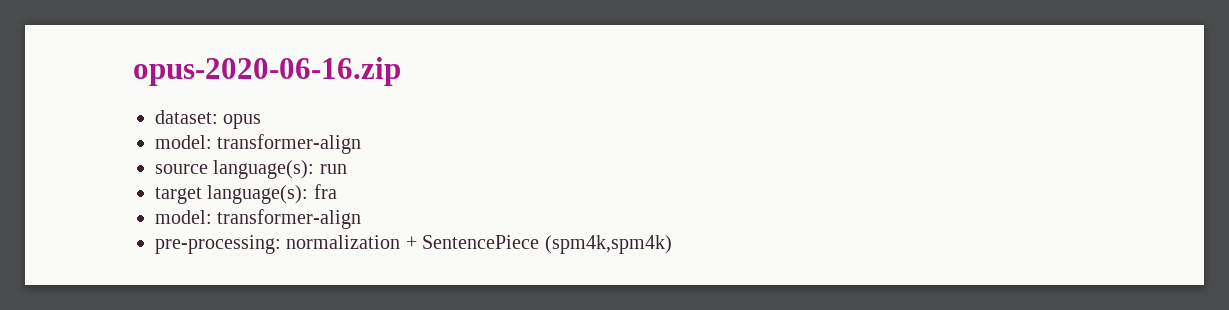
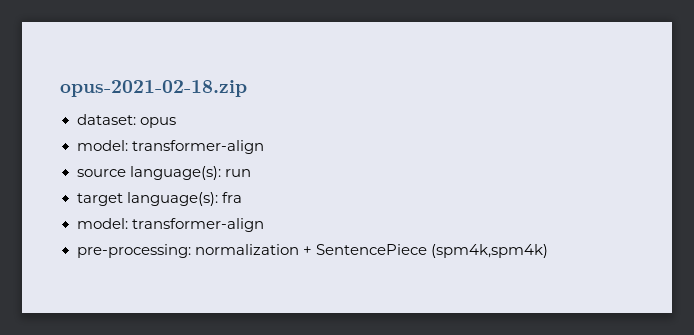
- opus-2020-06-16.zip
+ opus-2021-02-18.zip

